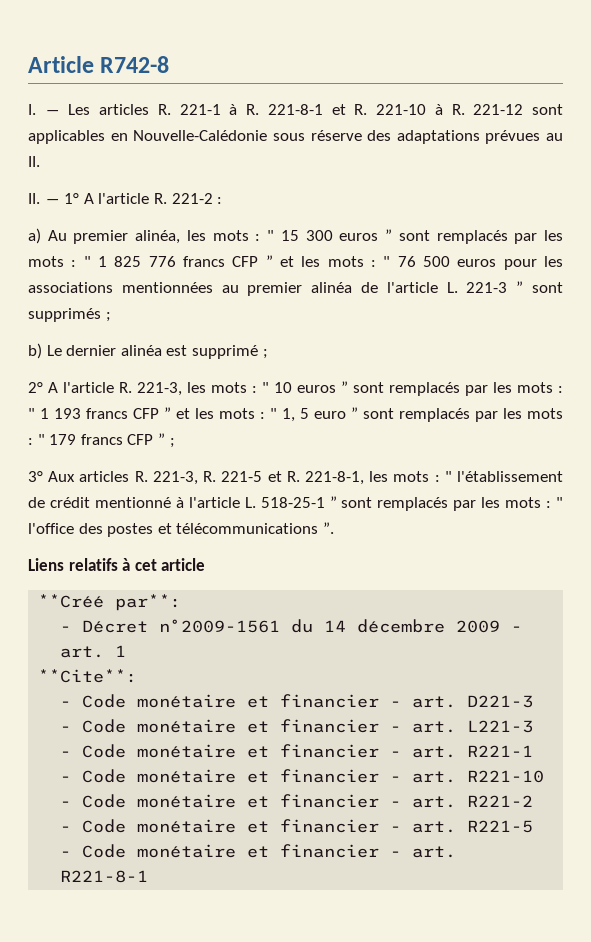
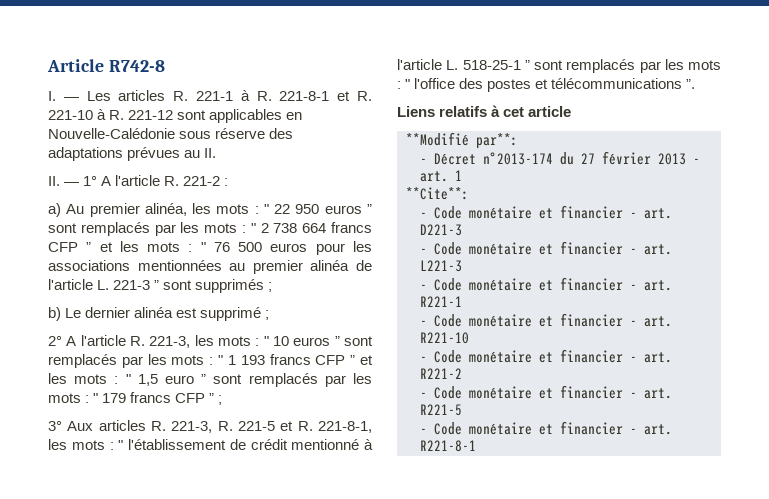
- a) Au premier alinéa, les mots : " 15 300 euros ” sont remplacés par les mots : " 1 825 776 francs CFP ” et les mots : " 76 500 euros pour les associations mentionnées au premier alinéa de l'article L. 221-3 ” sont supprimés ;
+ a) Au premier alinéa, les mots : " 22 950 euros ” sont remplacés par les mots : " 2 738 664 francs CFP ” et les mots : " 76 500 euros pour les associations mentionnées au premier alinéa de l'article L. 221-3 ” sont supprimés ;
- 2° A l'article R. 221-3, les mots : " 10 euros ” sont remplacés par les mots : " 1 193 francs CFP ” et les mots : " 1, 5 euro ” sont remplacés par les mots : " 179 francs CFP ” ;
+ 2° A l'article R. 221-3, les mots : " 10 euros ” sont remplacés par les mots : " 1 193 francs CFP ” et les mots : " 1,5 euro ” sont remplacés par les mots : " 179 francs CFP ” ;
- **Créé par**:
+ **Modifié par**:
- - Décret n°2009-1561 du 14 décembre 2009 - art. 1
+ - Décret n°2013-174 du 27 février 2013 - art. 1

